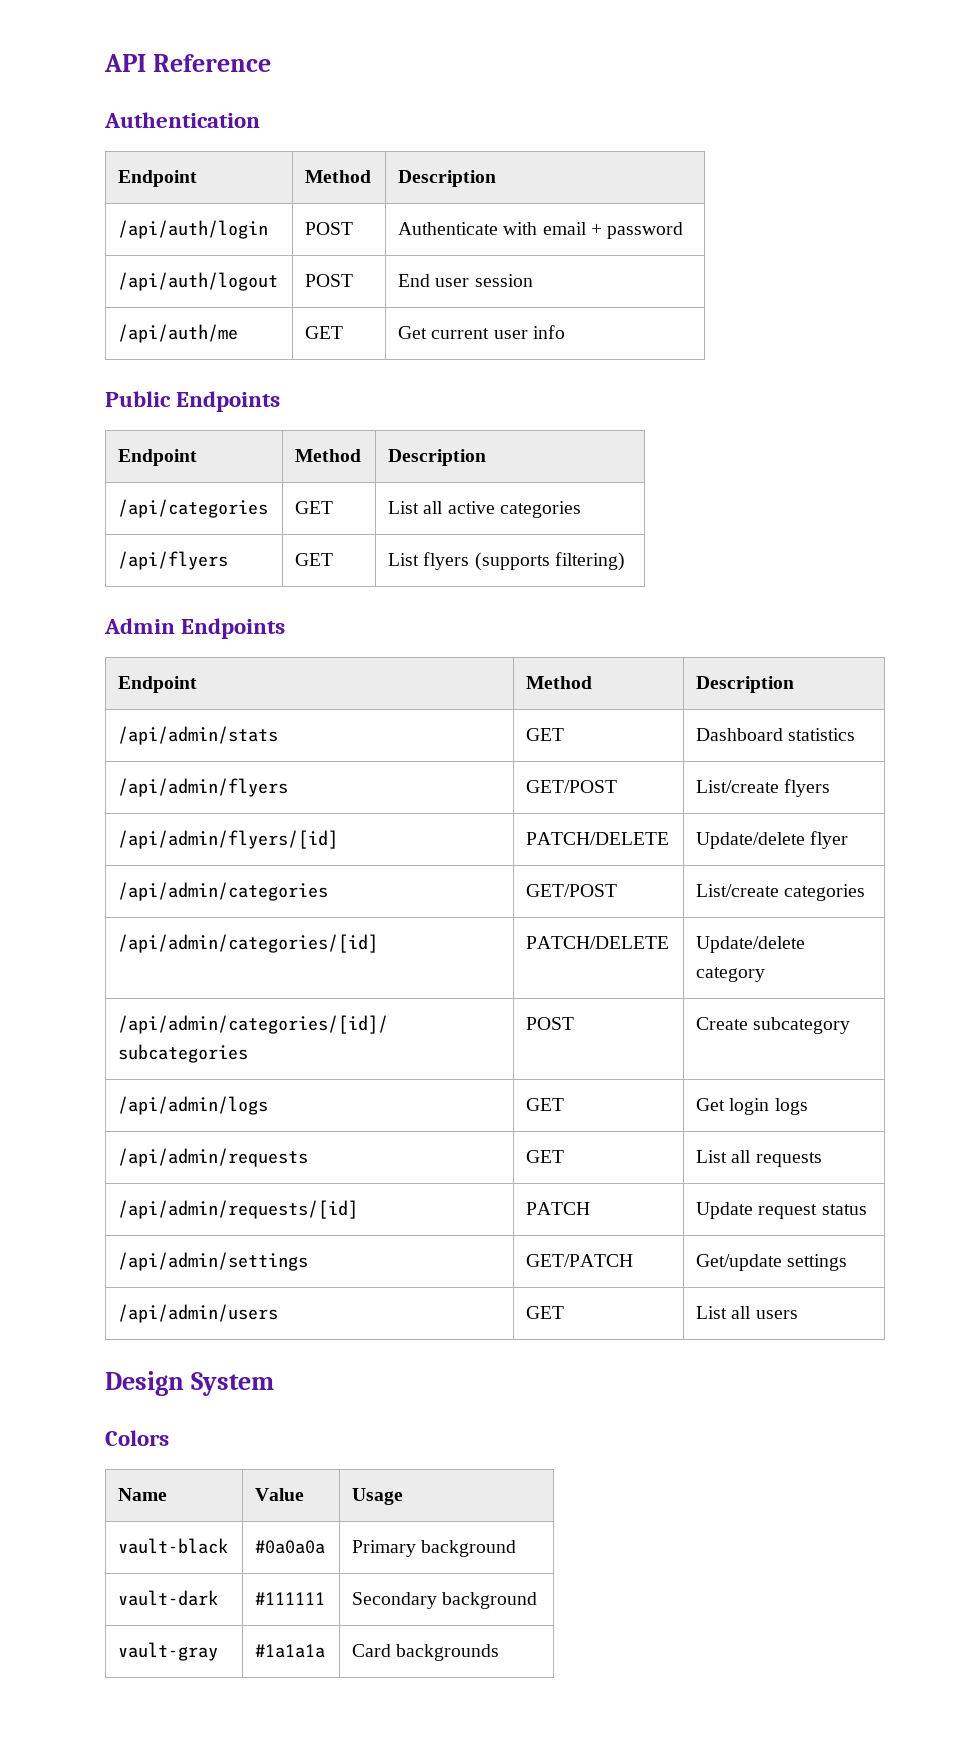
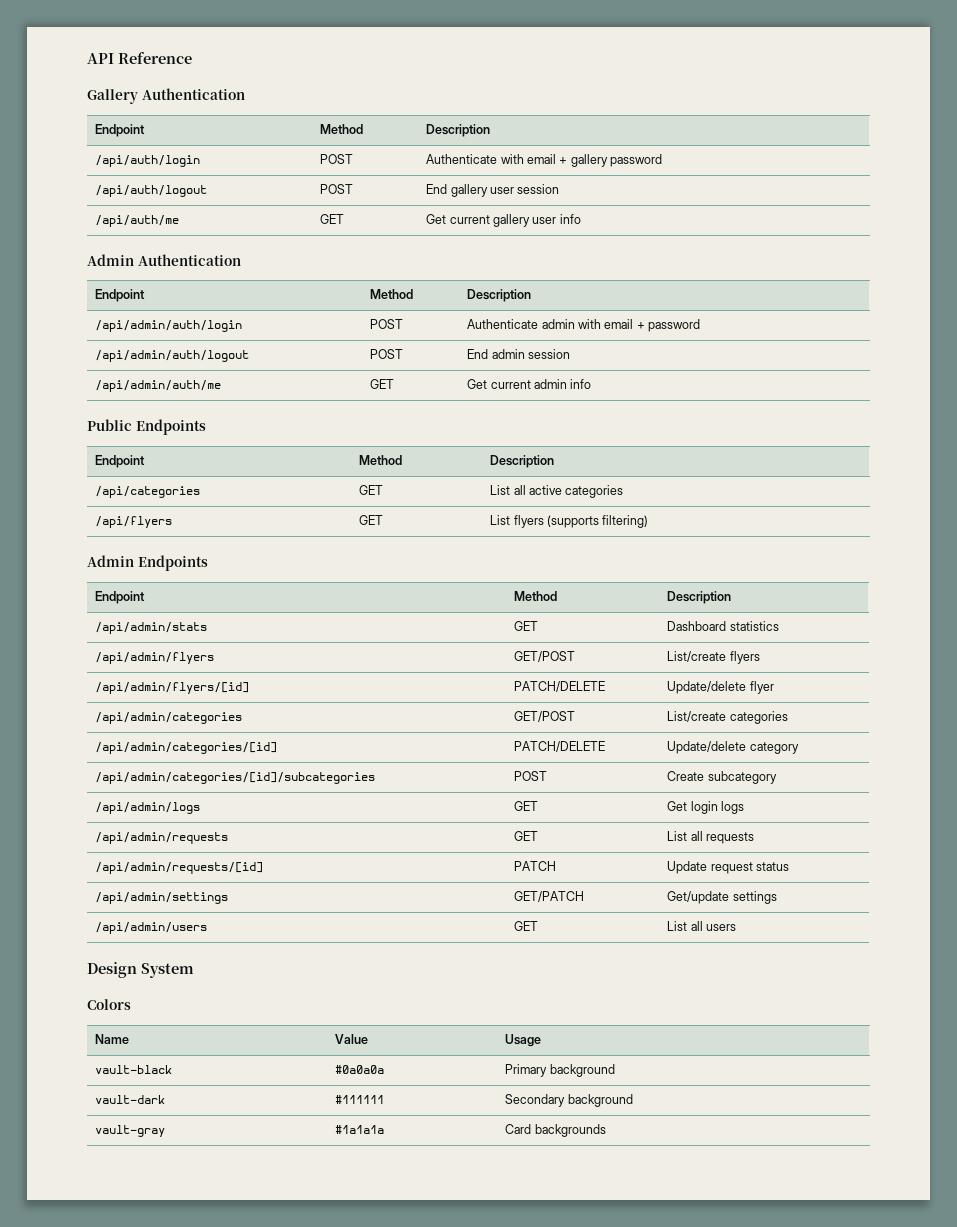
- Authentication
+ Gallery Authentication
- /api/auth/login | POST | Authenticate with email + password
+ /api/auth/login | POST | Authenticate with email + gallery password
- /api/auth/logout | POST | End user session
+ /api/auth/logout | POST | End gallery user session
- /api/auth/me | GET | Get current user info
+ /api/auth/me | GET | Get current gallery user info
+ Admin Authentication
+ Endpoint | Method | Description
+ /api/admin/auth/login | POST | Authenticate admin with email + password
+ /api/admin/auth/logout | POST | End admin session
+ /api/admin/auth/me | GET | Get current admin info

